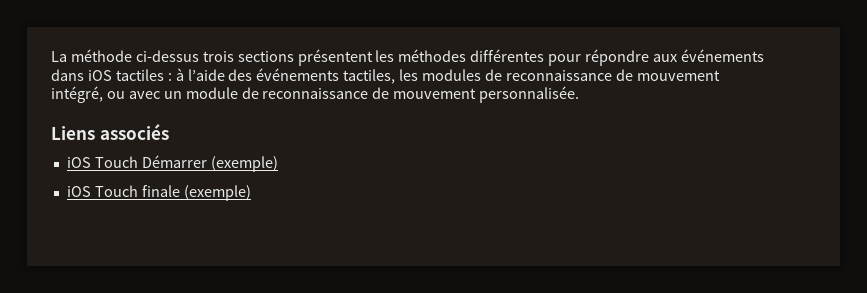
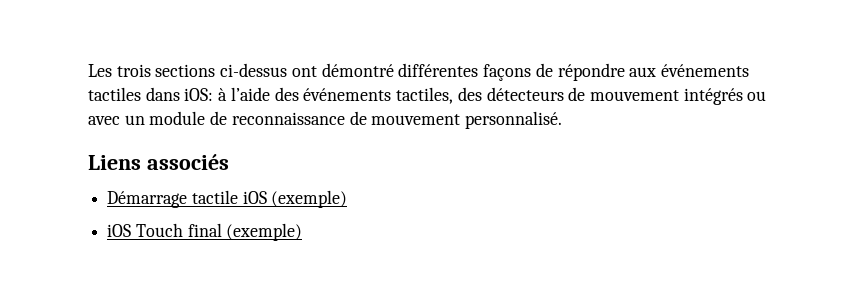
- La méthode ci-dessus trois sections présentent les méthodes différentes pour répondre aux événements dans iOS tactiles : à l’aide des événements tactiles, les modules de reconnaissance de mouvement intégré, ou avec un module de reconnaissance de mouvement personnalisée.
+ Les trois sections ci-dessus ont démontré différentes façons de répondre aux événements tactiles dans iOS: à l’aide des événements tactiles, des détecteurs de mouvement intégrés ou avec un module de reconnaissance de mouvement personnalisé.
- iOS Touch Démarrer (exemple)
+ Démarrage tactile iOS (exemple)
- iOS Touch finale (exemple)
+ iOS Touch final (exemple)

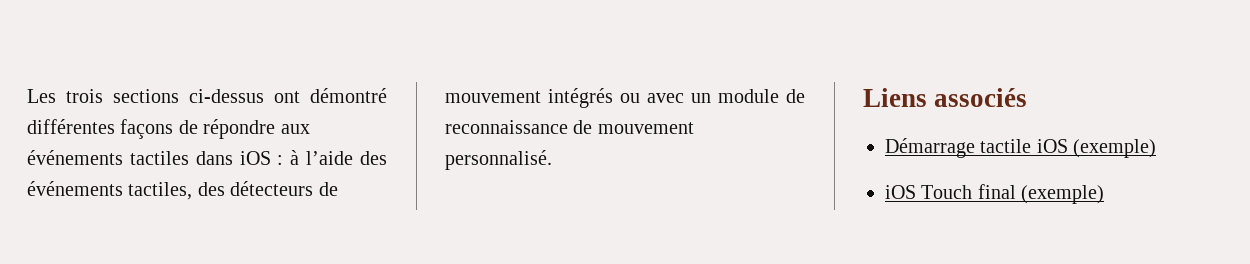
- Les trois sections ci-dessus ont démontré différentes façons de répondre aux événements tactiles dans iOS: à l’aide des événements tactiles, des détecteurs de mouvement intégrés ou avec un module de reconnaissance de mouvement personnalisé.
+ Les trois sections ci-dessus ont démontré différentes façons de répondre aux événements tactiles dans iOS : à l’aide des événements tactiles, des détecteurs de mouvement intégrés ou avec un module de reconnaissance de mouvement personnalisé.

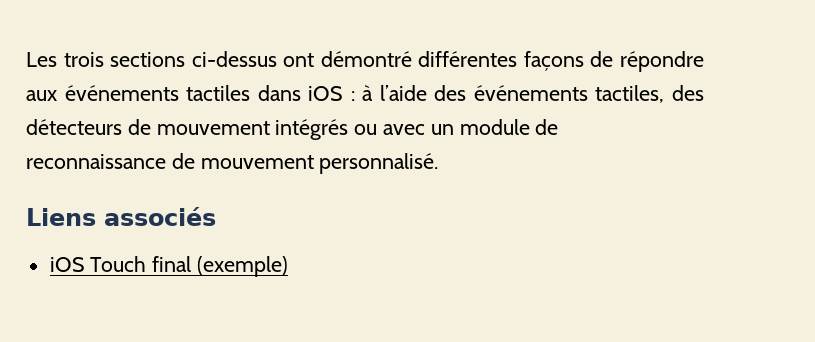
- Démarrage tactile iOS (exemple)

